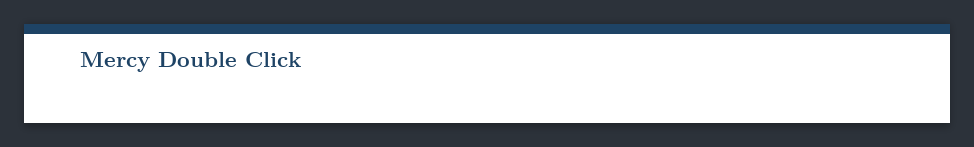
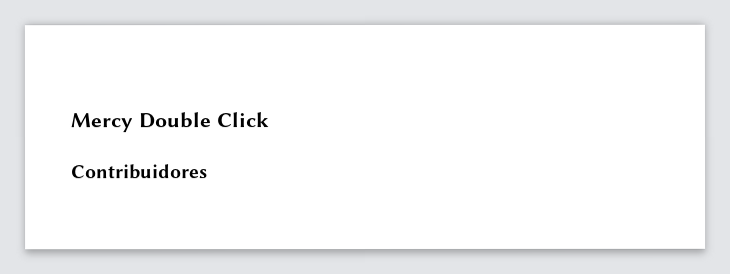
+ Contribuidores

